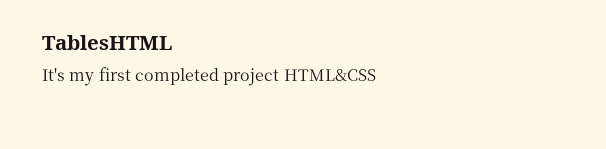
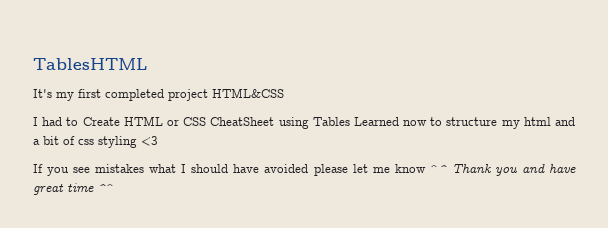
+ I had to Create HTML or CSS CheatSheet using Tables Learned now to structure my html and a bit of css styling <3
+ If you see mistakes what I should have avoided please let me know ^^ Thank you and have great time ^^

